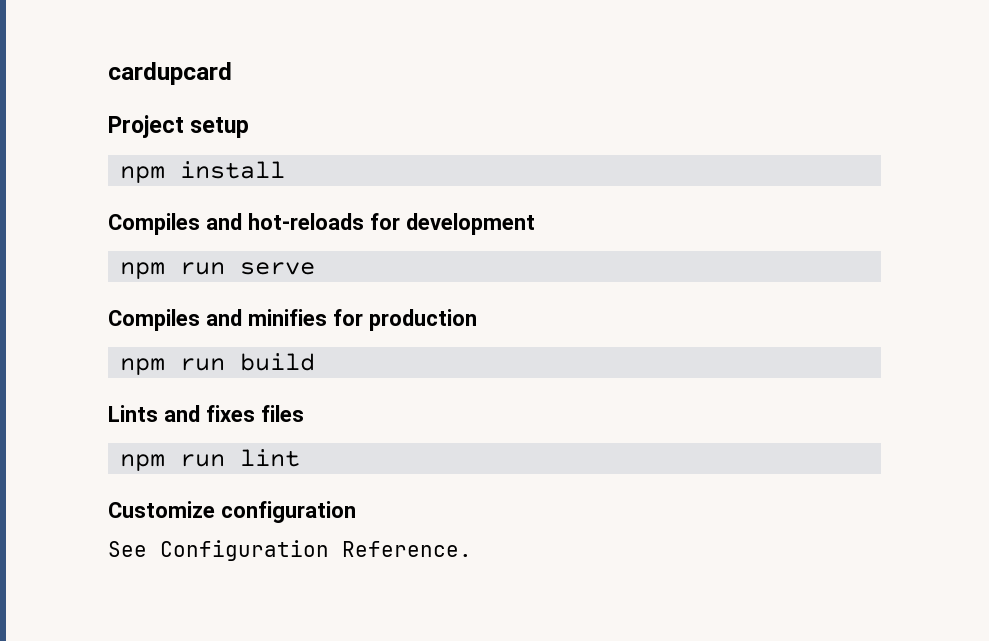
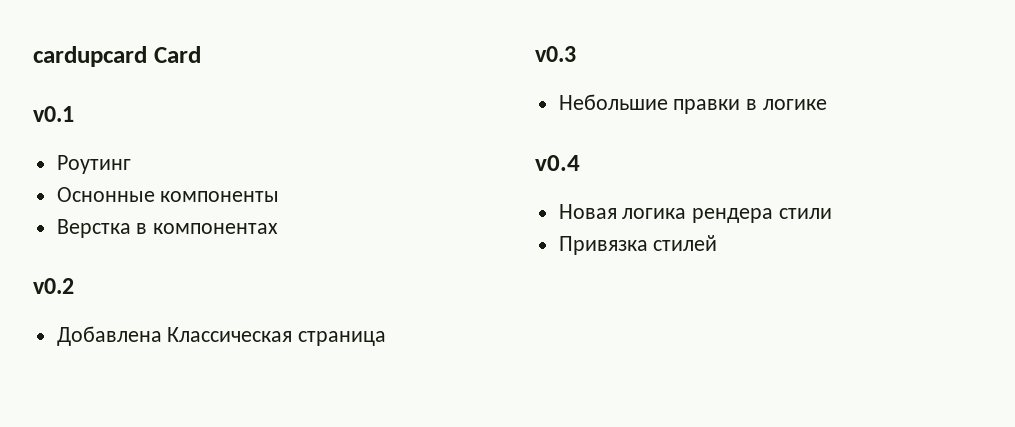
- cardupcard
- Project setup
- npm install
- Compiles and hot-reloads for development
- npm run serve
- Compiles and minifies for production
- npm run build
- Lints and fixes files
- npm run lint
- Customize configuration
- See Configuration Reference.
+ cardupcard Card
+ v0.1
+ Роутинг
+ Оснонные компоненты
+ Верстка в компонентах
+ v0.2
+ Добавлена Классическая страница
+ v0.3
+ Небольшие правки в логике
+ v0.4
+ Новая логика рендера стили
+ Привязка стилей

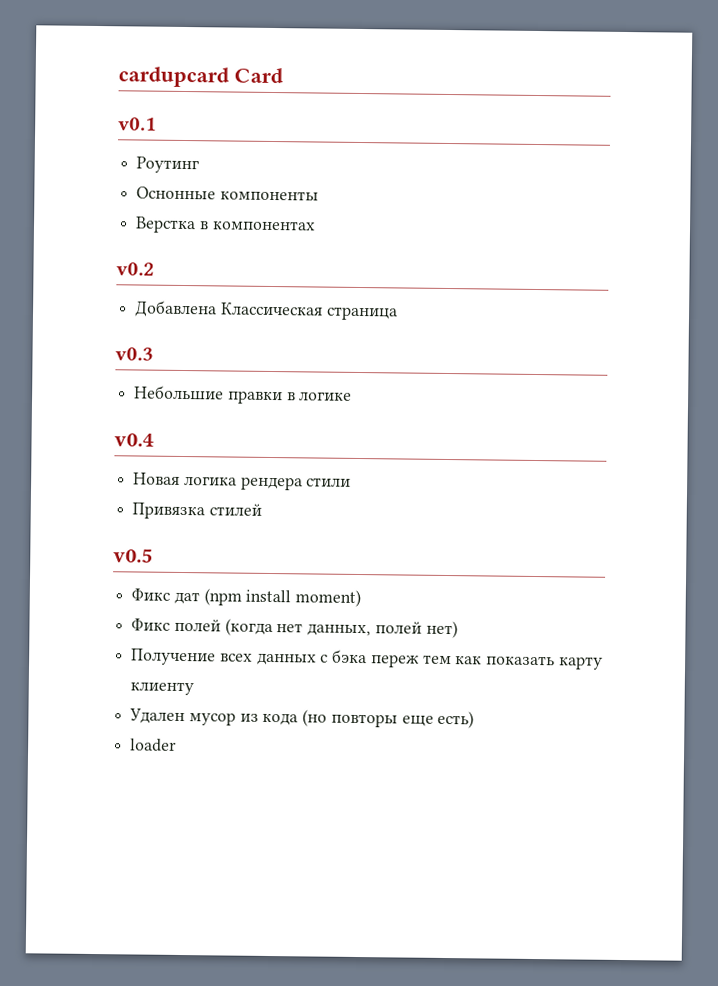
+ v0.5
+ Фикс дат (npm install moment)
+ Фикс полей (когда нет данных, полей нет)
+ Получение всех данных с бэка переж тем как показать карту клиенту
+ Удален мусор из кода (но повторы еще есть)
+ loader

